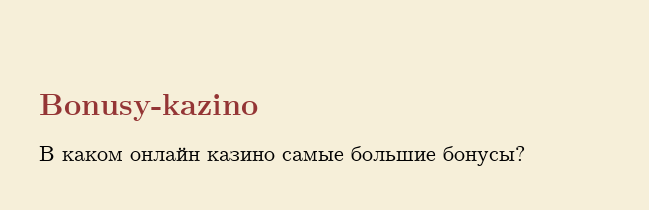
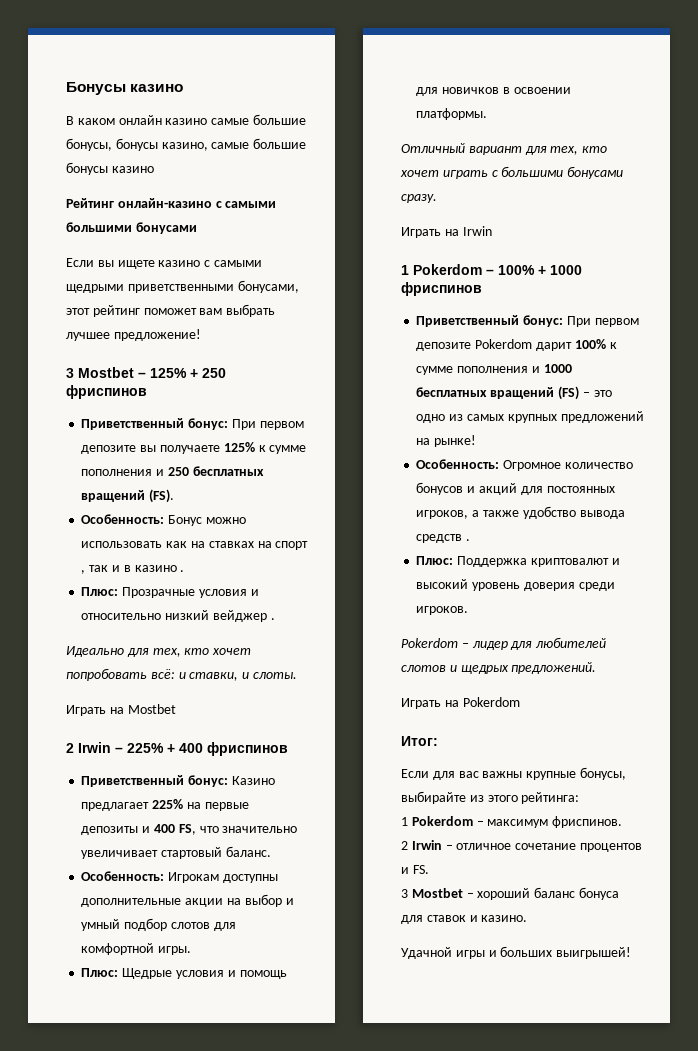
- Bonusy-kazino
+ Бонусы казино
- В каком онлайн казино самые большие бонусы?
+ В каком онлайн казино самые большие бонусы, бонусы казино, самые большие бонусы казино
+ Рейтинг онлайн-казино с самыми большими бонусами
+ Если вы ищете казино с самыми щедрыми приветственными бонусами, этот рейтинг поможет вам выбрать лучшее предложение!
+ 3 Mostbet – 125% + 250 фриспинов
+ Приветственный бонус: При первом депозите вы получаете 125% к сумме пополнения и 250 бесплатных вращений (FS).
+ Особенность: Бонус можно использовать как на ставках на спорт , так и в казино .
+ Плюс: Прозрачные условия и относительно низкий вейджер .
+ Идеально для тех, кто хочет попробовать всё: и ставки, и слоты.
+ Играть на Mostbet
+ 2 Irwin – 225% + 400 фриспинов
+ Приветственный бонус: Казино предлагает 225% на первые депозиты и 400 FS, что значительно увеличивает стартовый баланс.
+ Особенность: Игрокам доступны дополнительные акции на выбор и умный подбор слотов для комфортной игры.
+ Плюс: Щедрые условия и помощь для новичков в освоении платформы.
+ Отличный вариант для тех, кто хочет играть с большими бонусами сразу.
+ Играть на Irwin
+ 1 Pokerdom – 100% + 1000 фриспинов
+ Приветственный бонус: При первом депозите Pokerdom дарит 100% к сумме пополнения и 1000 бесплатных вращений (FS) – это одно из самых крупных предложений на рынке!
+ Особенность: Огромное количество бонусов и акций для постоянных игроков, а также удобство вывода средств .
+ Плюс: Поддержка криптовалют и высокий уровень доверия среди игроков.
+ Pokerdom – лидер для любителей слотов и щедрых предложений.
+ Играть на Pokerdom
+ Итог:
+ Если для вас важны крупные бонусы, выбирайте из этого рейтинга:
+ 1 Pokerdom – максимум фриспинов.
+ 2 Irwin – отличное сочетание процентов и FS.
+ 3 Mostbet – хороший баланс бонуса для ставок и казино.
+ Удачной игры и больших выигрышей!

